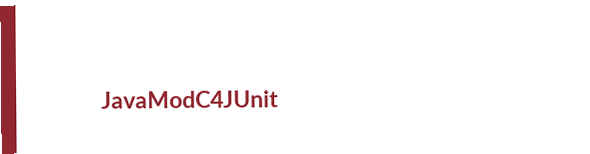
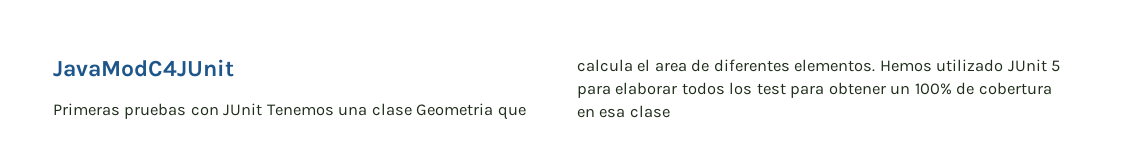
+ Primeras pruebas con JUnit Tenemos una clase Geometria que calcula el area de diferentes elementos. Hemos utilizado JUnit 5 para elaborar todos los test para obtener un 100% de cobertura en esa clase

